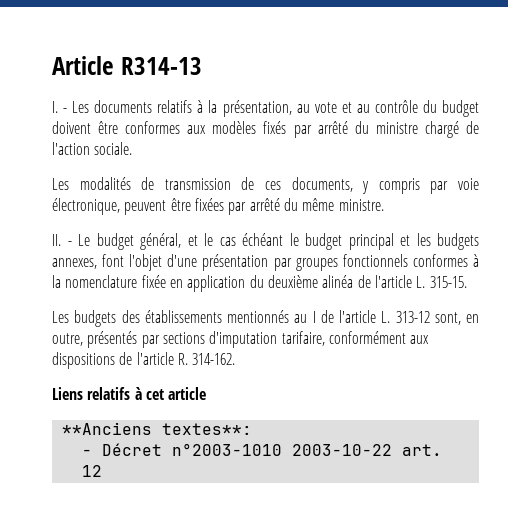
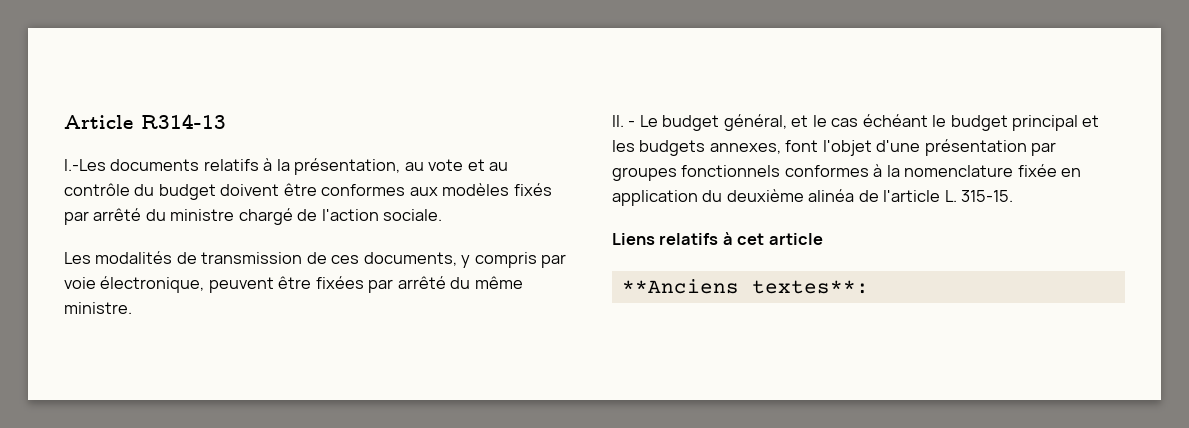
- I. - Les documents relatifs à la présentation, au vote et au contrôle du budget doivent être conformes aux modèles fixés par arrêté du ministre chargé de l'action sociale.
+ I.-Les documents relatifs à la présentation, au vote et au contrôle du budget doivent être conformes aux modèles fixés par arrêté du ministre chargé de l'action sociale.
- Les budgets des établissements mentionnés au I de l'article L. 313-12 sont, en outre, présentés par sections d'imputation tarifaire, conformément aux dispositions de l'article R. 314-162.
- - Décret n°2003-1010 2003-10-22 art. 12

